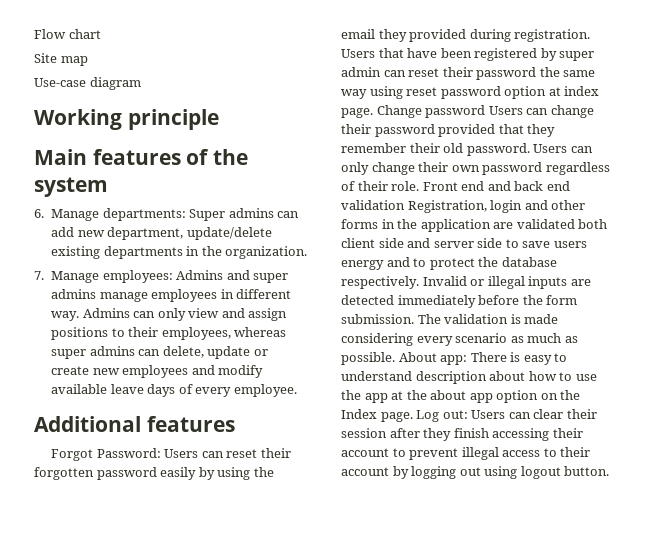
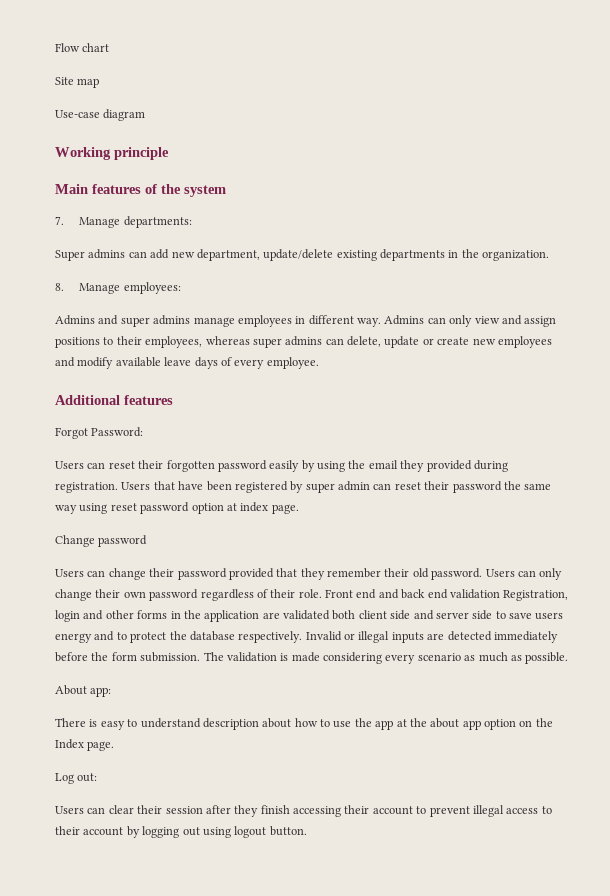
- 6. Manage departments: Super admins can add new department, update/delete existing departments in the organization.
+ 7. Manage departments:
+ Super admins can add new department, update/delete existing departments in the organization.
- 7. Manage employees: Admins and super admins manage employees in different way.
+ 8. Manage employees:
+ Admins and super admins manage employees in different way.
- Forgot Password: Users can reset their forgotten password easily by using the email they provided during registration.
+ Forgot Password:
+ Users can reset their forgotten password easily by using the email they provided during registration.
- Users that have been registered by super admin can reset their password the same way using reset password option at index page. Change password Users can change their password provided that they remember their old password.
+ Users that have been registered by super admin can reset their password the same way using reset password option at index page.
+ Change password
+ Users can change their password provided that they remember their old password.
- The validation is made considering every scenario as much as possible. About app: There is easy to understand description about how to use the app at the about app option on the Index page. Log out: Users can clear their session after they finish accessing their account to prevent illegal access to their account by logging out using logout button.
+ The validation is made considering every scenario as much as possible.
+ About app:
+ There is easy to understand description about how to use the app at the about app option on the Index page.
+ Log out:
+ Users can clear their session after they finish accessing their account to prevent illegal access to their account by logging out using logout button.

